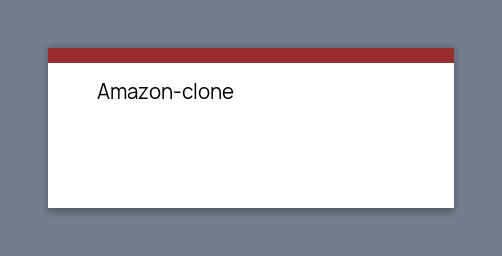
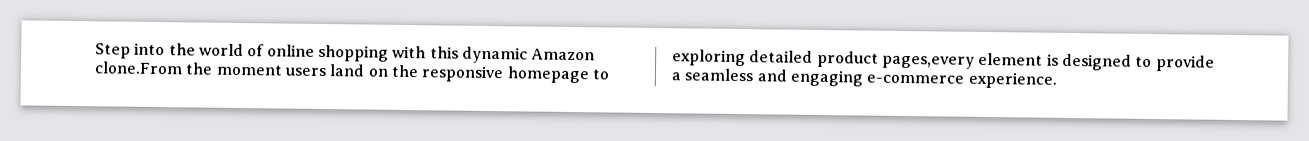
- Amazon-clone
+ Step into the world of online shopping with this dynamic Amazon clone.From the moment users land on the responsive homepage to exploring detailed product pages,every element is designed to provide a seamless and engaging e-commerce experience.

